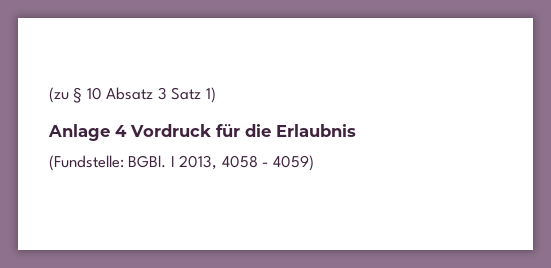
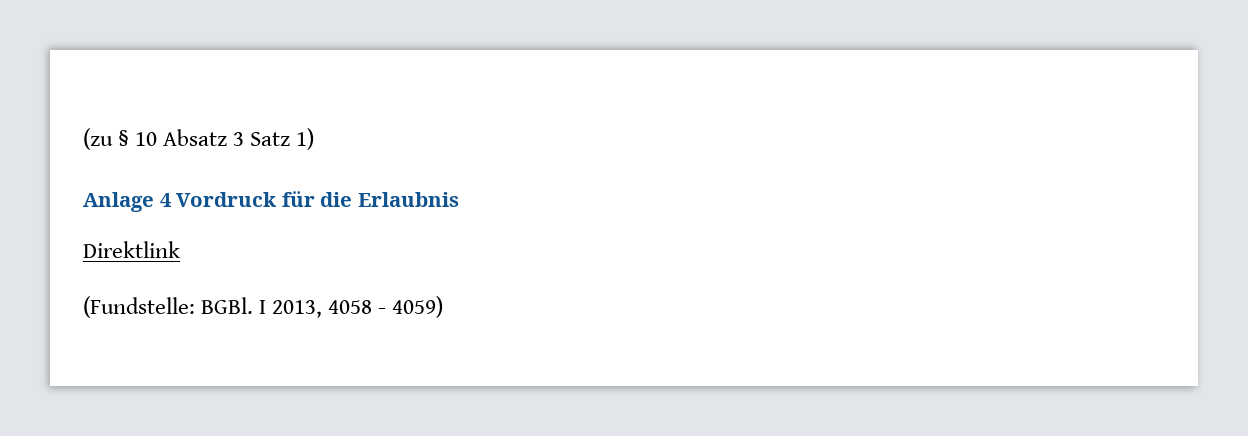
+ Direktlink

